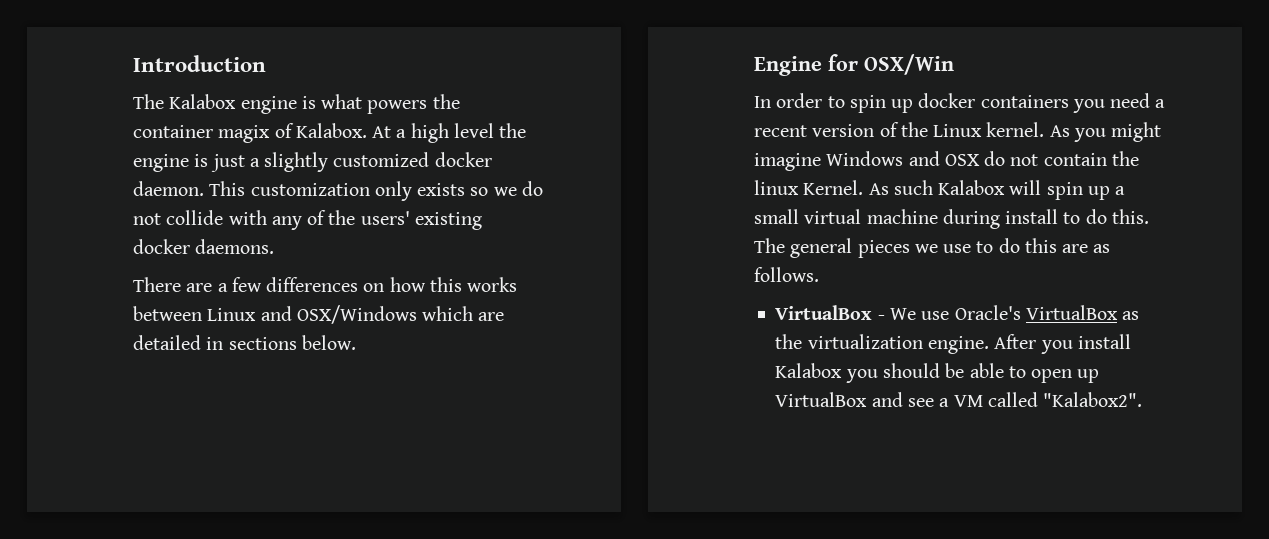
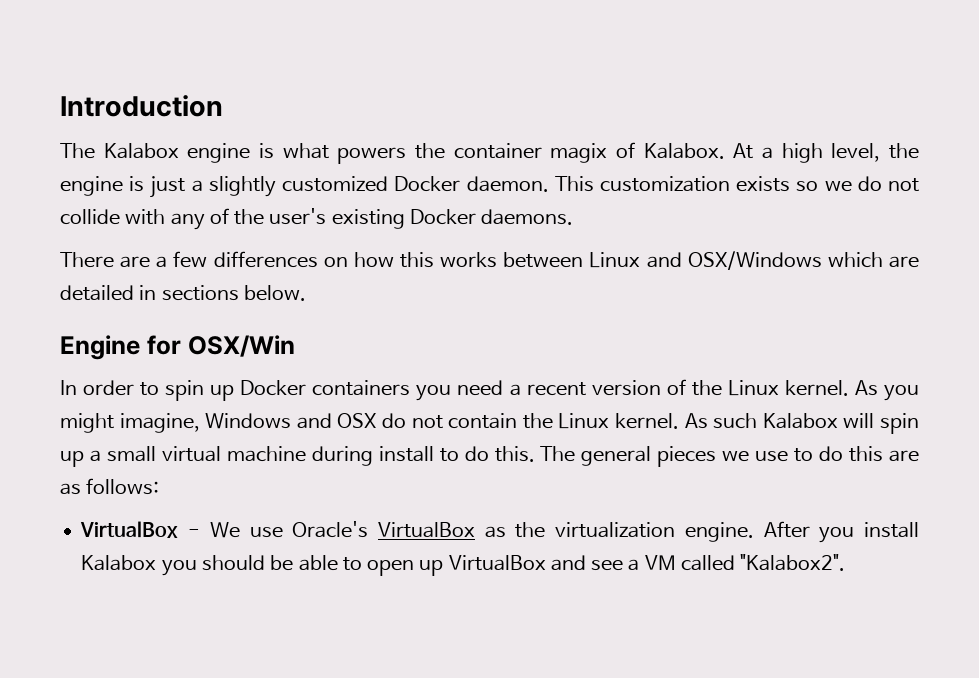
- At a high level the engine is just a slightly customized docker daemon.
+ At a high level, the engine is just a slightly customized Docker daemon.
- This customization only exists so we do not collide with any of the users' existing docker daemons.
+ This customization exists so we do not collide with any of the user's existing Docker daemons.
- In order to spin up docker containers you need a recent version of the Linux kernel.
+ In order to spin up Docker containers you need a recent version of the Linux kernel.
- As you might imagine Windows and OSX do not contain the linux Kernel.
+ As you might imagine, Windows and OSX do not contain the Linux kernel.
- The general pieces we use to do this are as follows.
+ The general pieces we use to do this are as follows:

